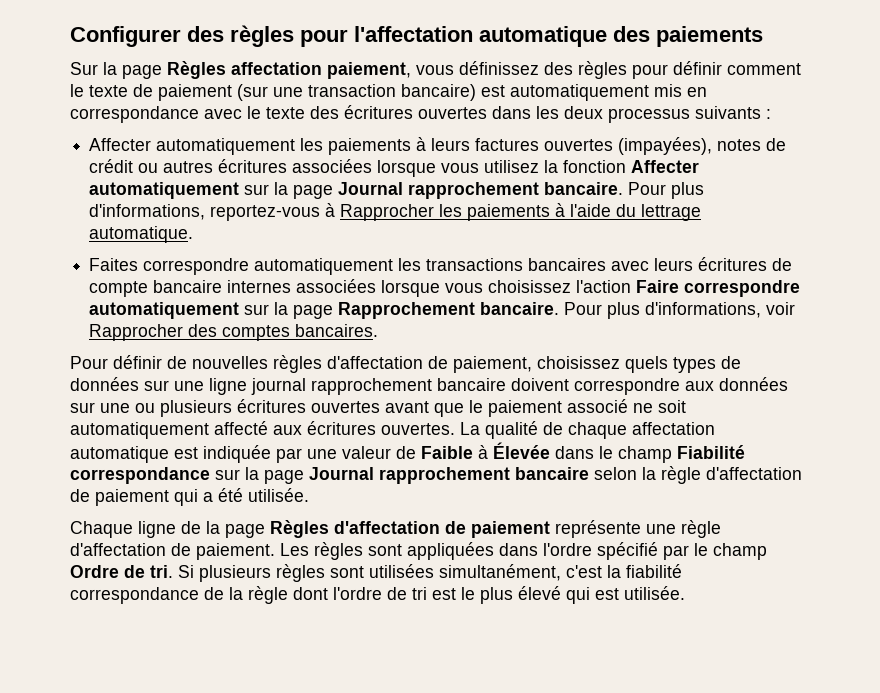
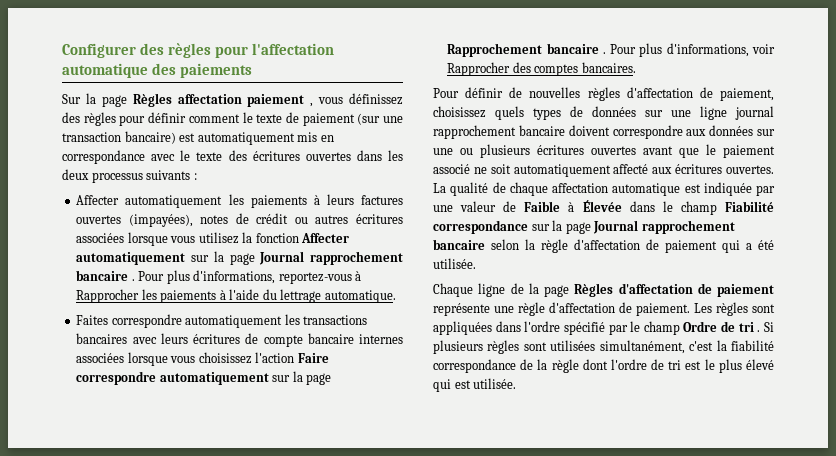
- Sur la page Règles affectation paiement, vous définissez des règles pour définir comment le texte de paiement (sur une transaction bancaire) est automatiquement mis en correspondance avec le texte des écritures ouvertes dans les deux processus suivants :
+ Sur la page Règles affectation paiement , vous définissez des règles pour définir comment le texte de paiement (sur une transaction bancaire) est automatiquement mis en correspondance avec le texte des écritures ouvertes dans les deux processus suivants :
- Affecter automatiquement les paiements à leurs factures ouvertes (impayées), notes de crédit ou autres écritures associées lorsque vous utilisez la fonction Affecter automatiquement sur la page Journal rapprochement bancaire.
+ Affecter automatiquement les paiements à leurs factures ouvertes (impayées), notes de crédit ou autres écritures associées lorsque vous utilisez la fonction Affecter automatiquement sur la page Journal rapprochement bancaire .
- Faites correspondre automatiquement les transactions bancaires avec leurs écritures de compte bancaire internes associées lorsque vous choisissez l'action Faire correspondre automatiquement sur la page Rapprochement bancaire.
+ Faites correspondre automatiquement les transactions bancaires avec leurs écritures de compte bancaire internes associées lorsque vous choisissez l'action Faire correspondre automatiquement sur la page Rapprochement bancaire .
- Les règles sont appliquées dans l'ordre spécifié par le champ Ordre de tri.
+ Les règles sont appliquées dans l'ordre spécifié par le champ Ordre de tri .

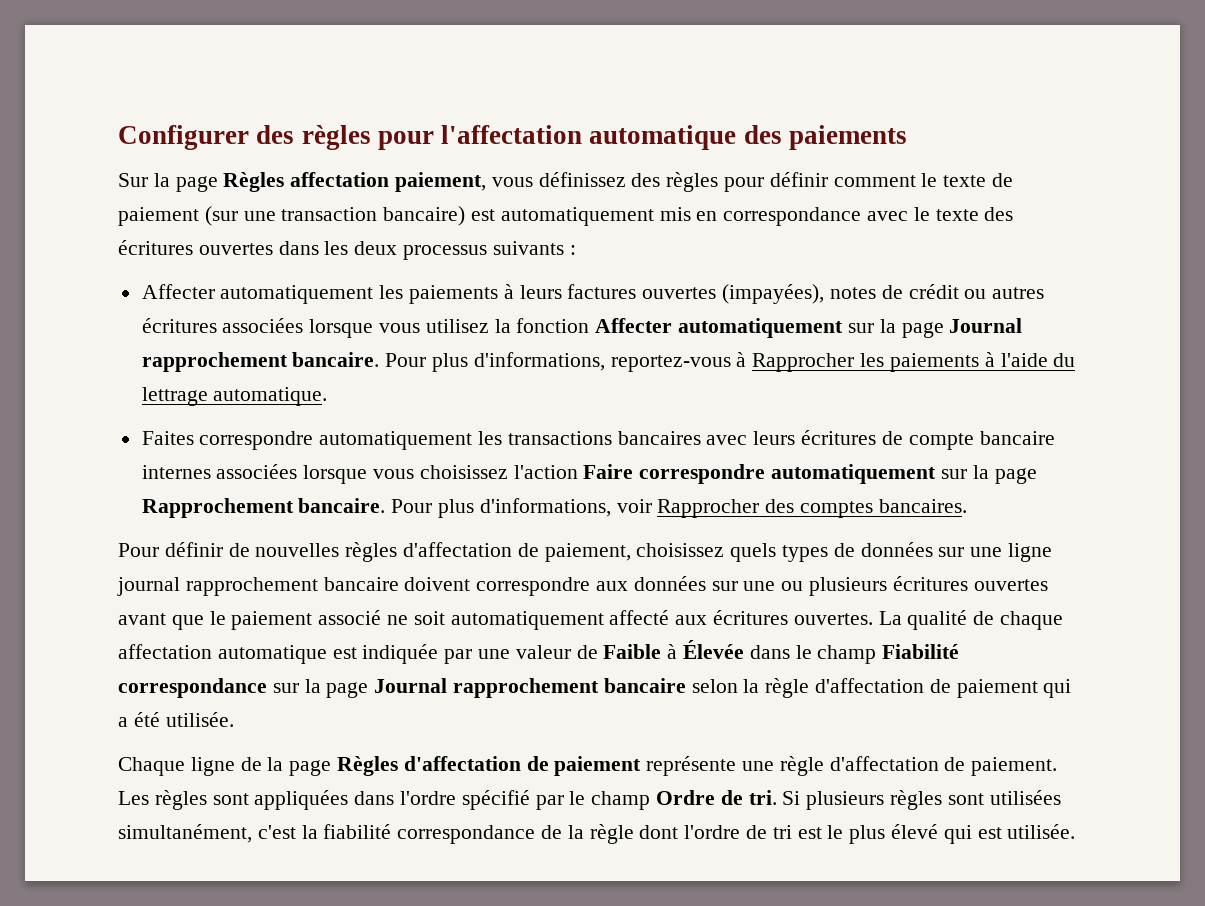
- Sur la page Règles affectation paiement , vous définissez des règles pour définir comment le texte de paiement (sur une transaction bancaire) est automatiquement mis en correspondance avec le texte des écritures ouvertes dans les deux processus suivants :
+ Sur la page Règles affectation paiement, vous définissez des règles pour définir comment le texte de paiement (sur une transaction bancaire) est automatiquement mis en correspondance avec le texte des écritures ouvertes dans les deux processus suivants :
- Affecter automatiquement les paiements à leurs factures ouvertes (impayées), notes de crédit ou autres écritures associées lorsque vous utilisez la fonction Affecter automatiquement sur la page Journal rapprochement bancaire .
+ Affecter automatiquement les paiements à leurs factures ouvertes (impayées), notes de crédit ou autres écritures associées lorsque vous utilisez la fonction Affecter automatiquement sur la page Journal rapprochement bancaire.
- Faites correspondre automatiquement les transactions bancaires avec leurs écritures de compte bancaire internes associées lorsque vous choisissez l'action Faire correspondre automatiquement sur la page Rapprochement bancaire .
+ Faites correspondre automatiquement les transactions bancaires avec leurs écritures de compte bancaire internes associées lorsque vous choisissez l'action Faire correspondre automatiquement sur la page Rapprochement bancaire.
- Les règles sont appliquées dans l'ordre spécifié par le champ Ordre de tri .
+ Les règles sont appliquées dans l'ordre spécifié par le champ Ordre de tri.

